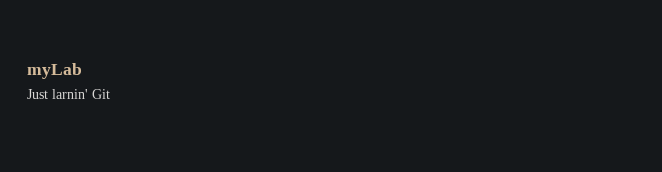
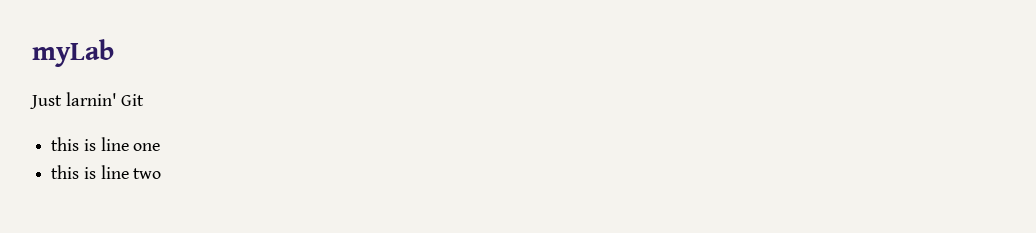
+ this is line one
+ this is line two

